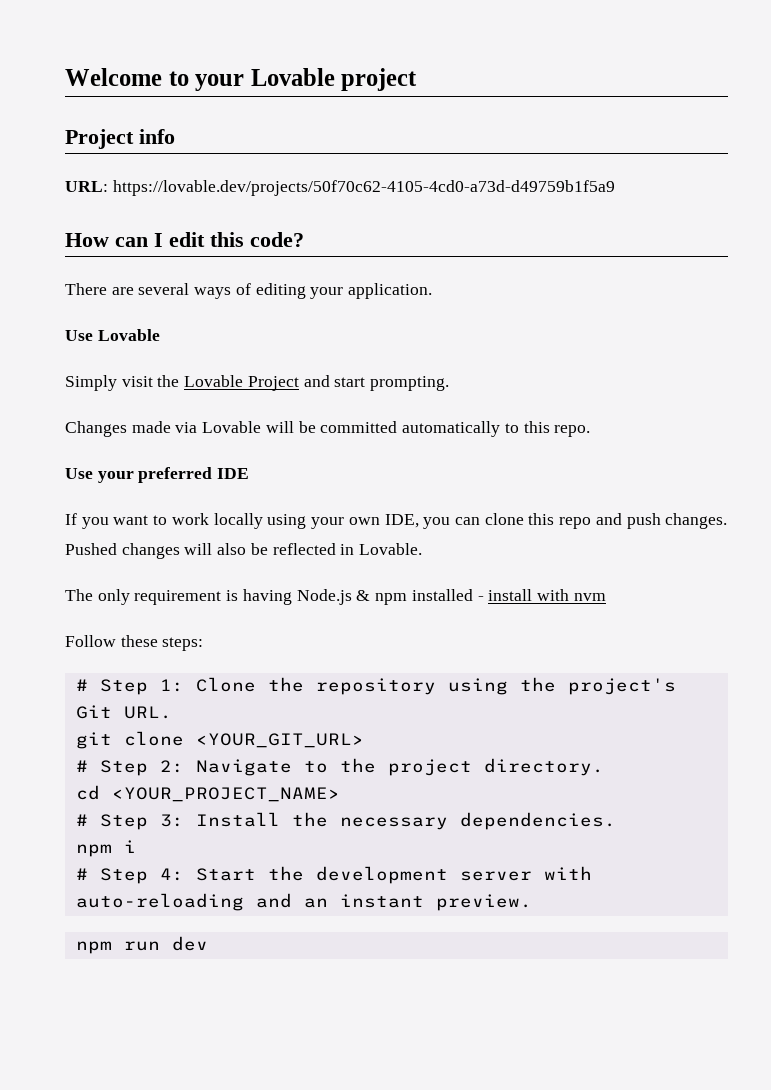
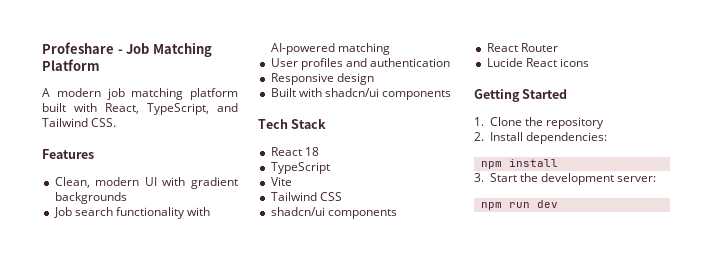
- Welcome to your Lovable project
- Project info
- URL: https://lovable.dev/projects/50f70c62-4105-4cd0-a73d-d49759b1f5a9
- How can I edit this code?
- There are several ways of editing your application.
- Use Lovable
- Simply visit the Lovable Project and start prompting.
- Changes made via Lovable will be committed automatically to this repo.
- Use your preferred IDE
- If you want to work locally using your own IDE, you can clone this repo and push changes. Pushed changes will also be reflected in Lovable.
- The only requirement is having Node.js & npm installed - install with nvm
- Follow these steps:
- # Step 1: Clone the repository using the project's Git URL.
- git clone <YOUR_GIT_URL>
- # Step 2: Navigate to the project directory.
- cd <YOUR_PROJECT_NAME>
- # Step 3: Install the necessary dependencies.
- npm i
- # Step 4: Start the development server with auto-reloading and an instant preview.
+ Profeshare - Job Matching Platform
+ A modern job matching platform built with React, TypeScript, and Tailwind CSS.
+ Features
+ Clean, modern UI with gradient backgrounds
+ Job search functionality with AI-powered matching
+ User profiles and authentication
+ Responsive design
+ Built with shadcn/ui components
+ Tech Stack
+ React 18
+ TypeScript
+ Vite
+ Tailwind CSS
+ shadcn/ui components
+ React Router
+ Lucide React icons
+ Getting Started
+ 1. Clone the repository
+ 2. Install dependencies:
+ npm install
+ 3. Start the development server:

